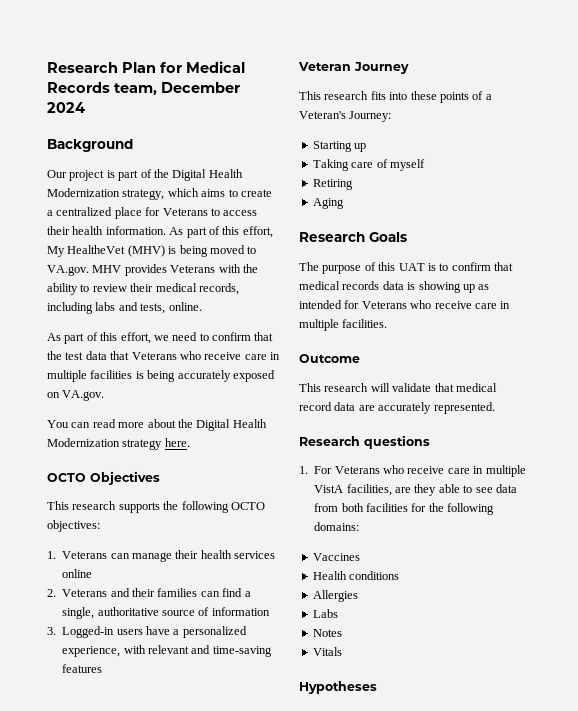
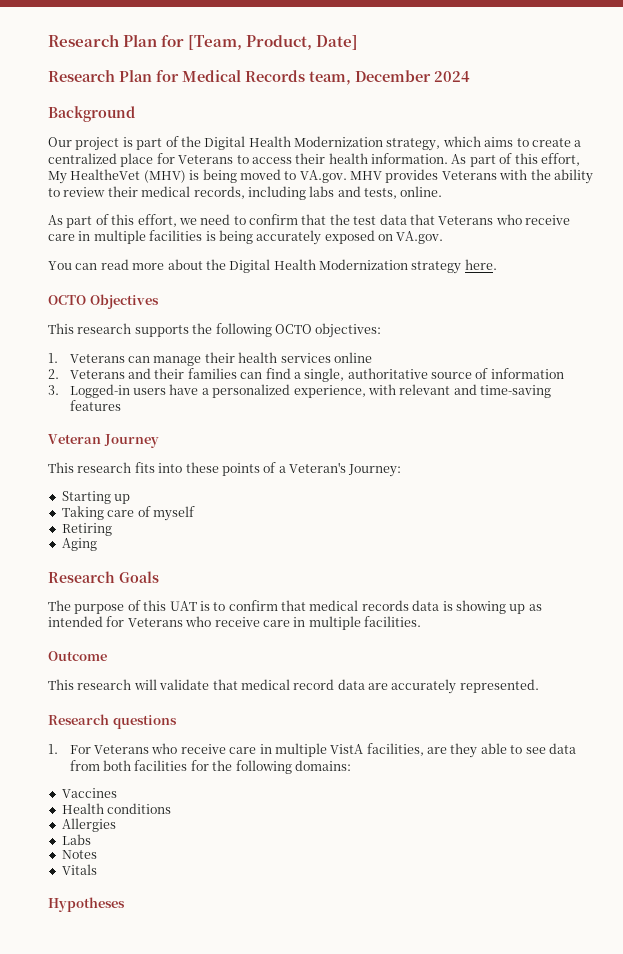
+ Research Plan for [Team, Product, Date]

